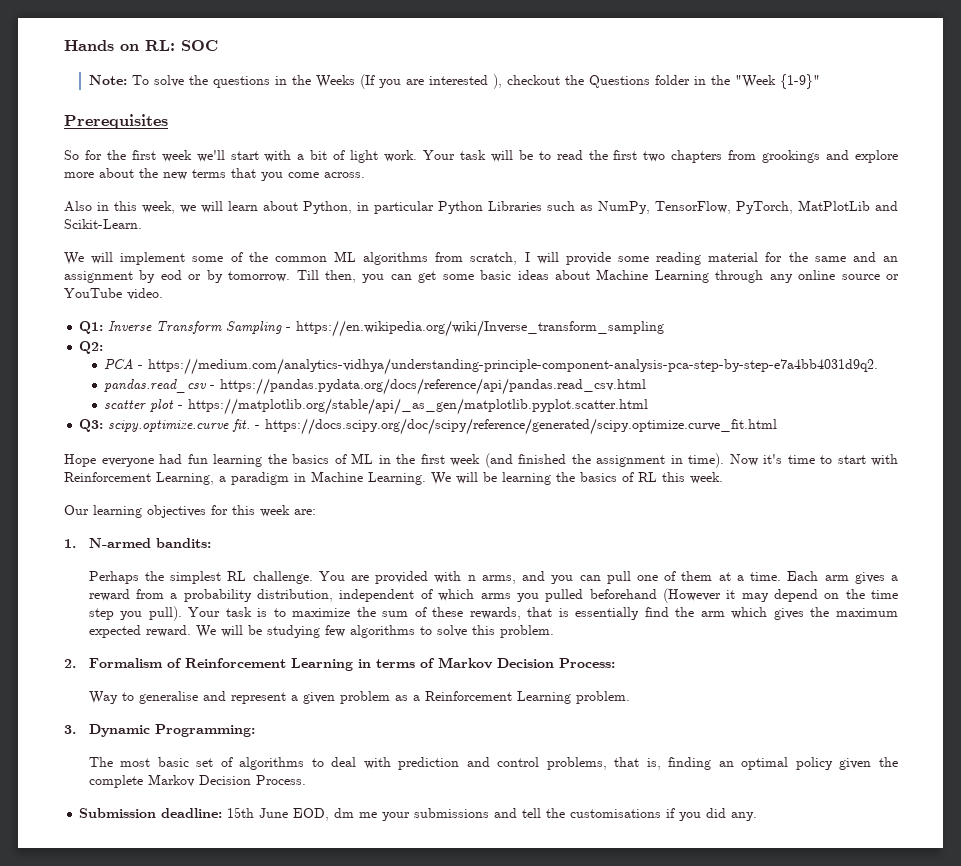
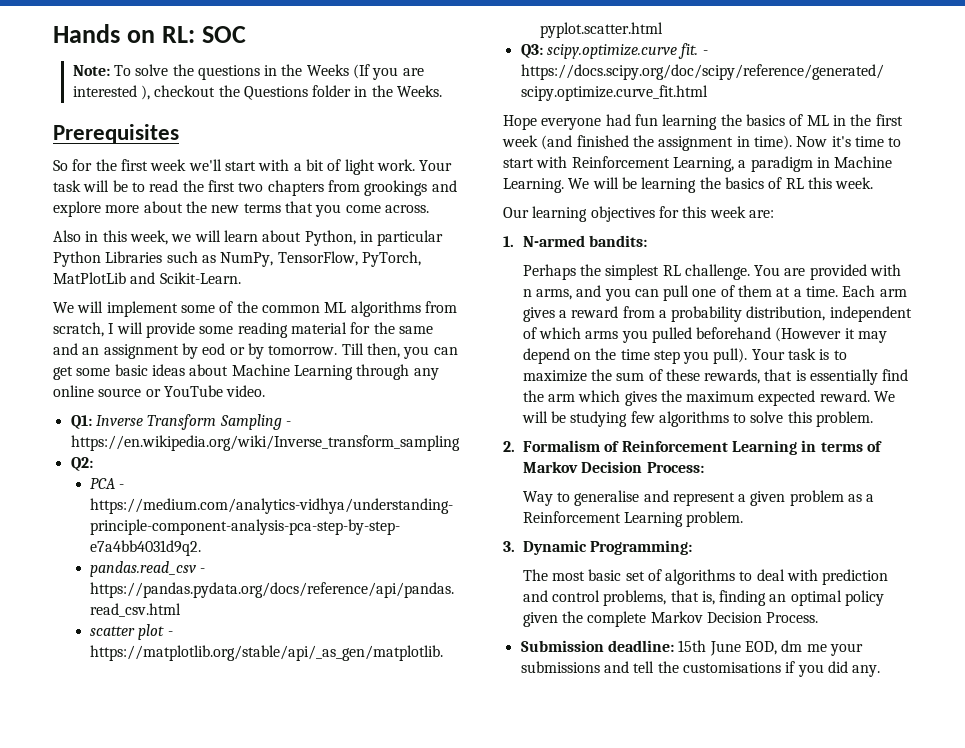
- Note: To solve the questions in the Weeks (If you are interested ), checkout the Questions folder in the "Week {1-9}"
+ Note: To solve the questions in the Weeks (If you are interested ), checkout the Questions folder in the Weeks.

